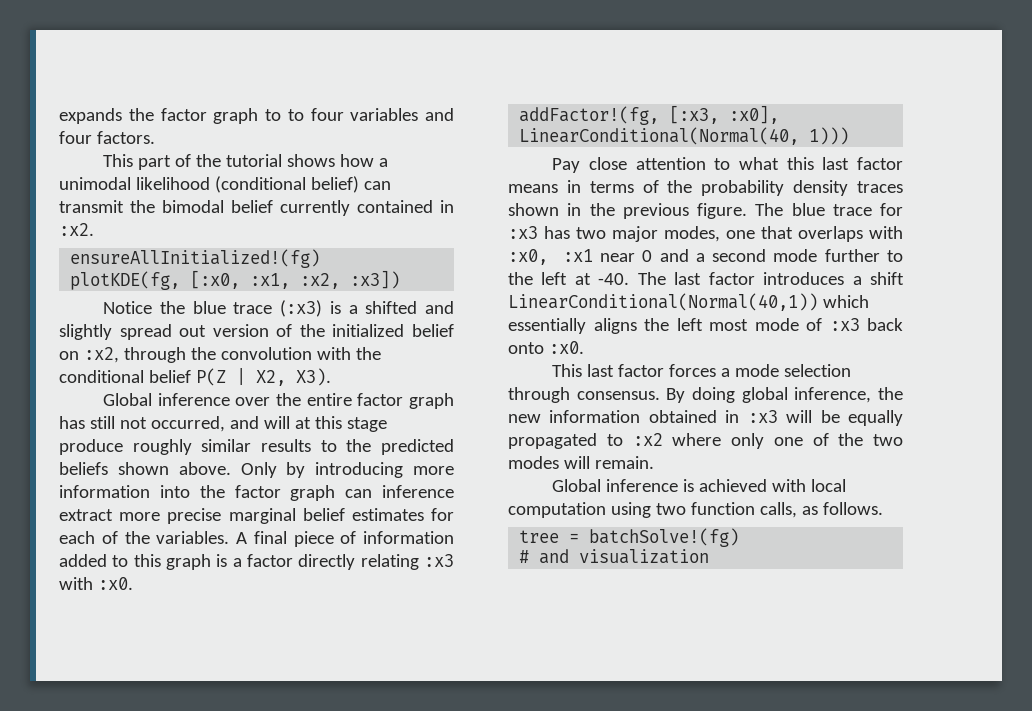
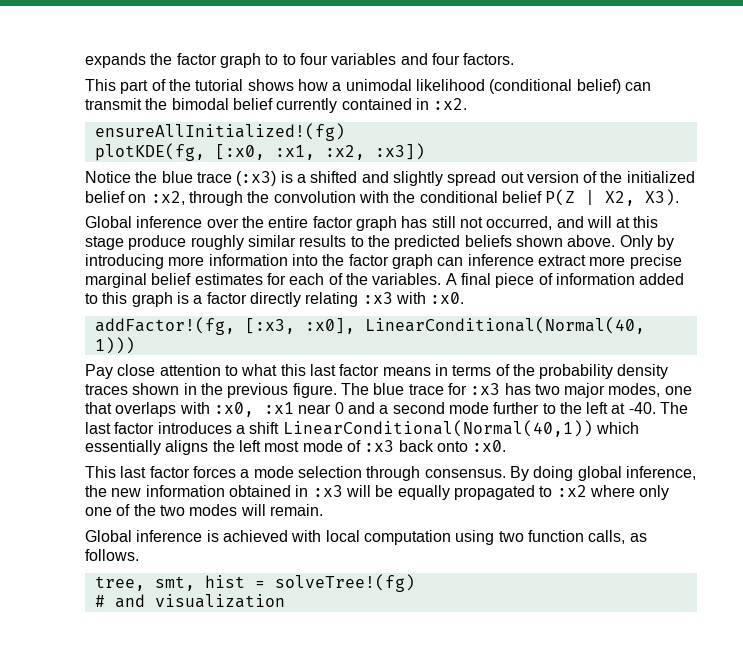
- tree = batchSolve!(fg)
+ tree, smt, hist = solveTree!(fg)

